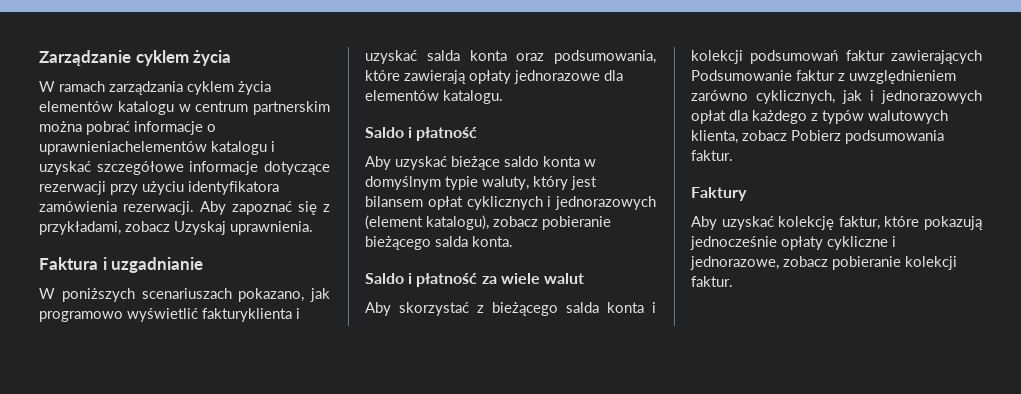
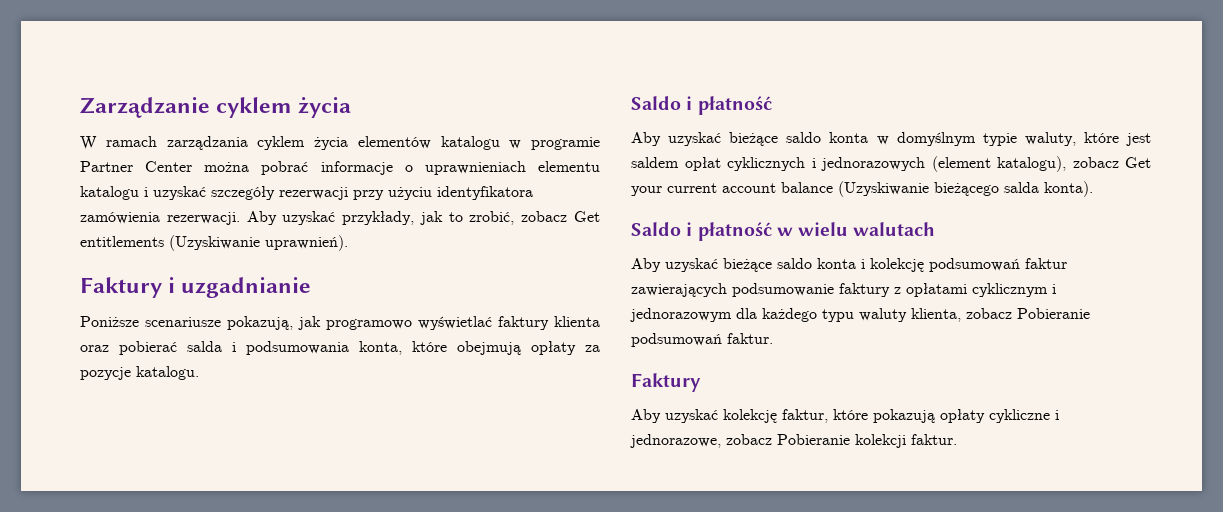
- W ramach zarządzania cyklem życia elementów katalogu w centrum partnerskim można pobrać informacje o uprawnieniachelementów katalogu i uzyskać szczegółowe informacje dotyczące rezerwacji przy użyciu identyfikatora zamówienia rezerwacji.
+ W ramach zarządzania cyklem życia elementów katalogu w programie Partner Center można pobrać informacje o uprawnieniach elementu katalogu i uzyskać szczegóły rezerwacji przy użyciu identyfikatora zamówienia rezerwacji.
- Aby zapoznać się z przykładami, zobacz Uzyskaj uprawnienia.
- Faktura i uzgadnianie
- W poniższych scenariuszach pokazano, jak programowo wyświetlić fakturyklienta i uzyskać salda konta oraz podsumowania, które zawierają opłaty jednorazowe dla elementów katalogu.
+ Aby uzyskać przykłady, jak to zrobić, zobacz Get entitlements (Uzyskiwanie uprawnień).
+ Faktury i uzgadnianie
+ Poniższe scenariusze pokazują, jak programowo wyświetlać faktury klienta oraz pobierać salda i podsumowania konta, które obejmują opłaty za pozycje katalogu.
- Aby uzyskać bieżące saldo konta w domyślnym typie waluty, który jest bilansem opłat cyklicznych i jednorazowych (element katalogu), zobacz pobieranie bieżącego salda konta.
- Saldo i płatność za wiele walut
- Aby skorzystać z bieżącego salda konta i kolekcji podsumowań faktur zawierających Podsumowanie faktur z uwzględnieniem zarówno cyklicznych, jak i jednorazowych opłat dla każdego z typów walutowych klienta, zobacz Pobierz podsumowania faktur.
+ Aby uzyskać bieżące saldo konta w domyślnym typie waluty, które jest saldem opłat cyklicznych i jednorazowych (element katalogu), zobacz Get your current account balance (Uzyskiwanie bieżącego salda konta).
+ Saldo i płatność w wielu walutach
+ Aby uzyskać bieżące saldo konta i kolekcję podsumowań faktur zawierających podsumowanie faktury z opłatami cyklicznym i jednorazowym dla każdego typu waluty klienta, zobacz Pobieranie podsumowań faktur.
- Aby uzyskać kolekcję faktur, które pokazują jednocześnie opłaty cykliczne i jednorazowe, zobacz pobieranie kolekcji faktur.
+ Aby uzyskać kolekcję faktur, które pokazują opłaty cykliczne i jednorazowe, zobacz Pobieranie kolekcji faktur.

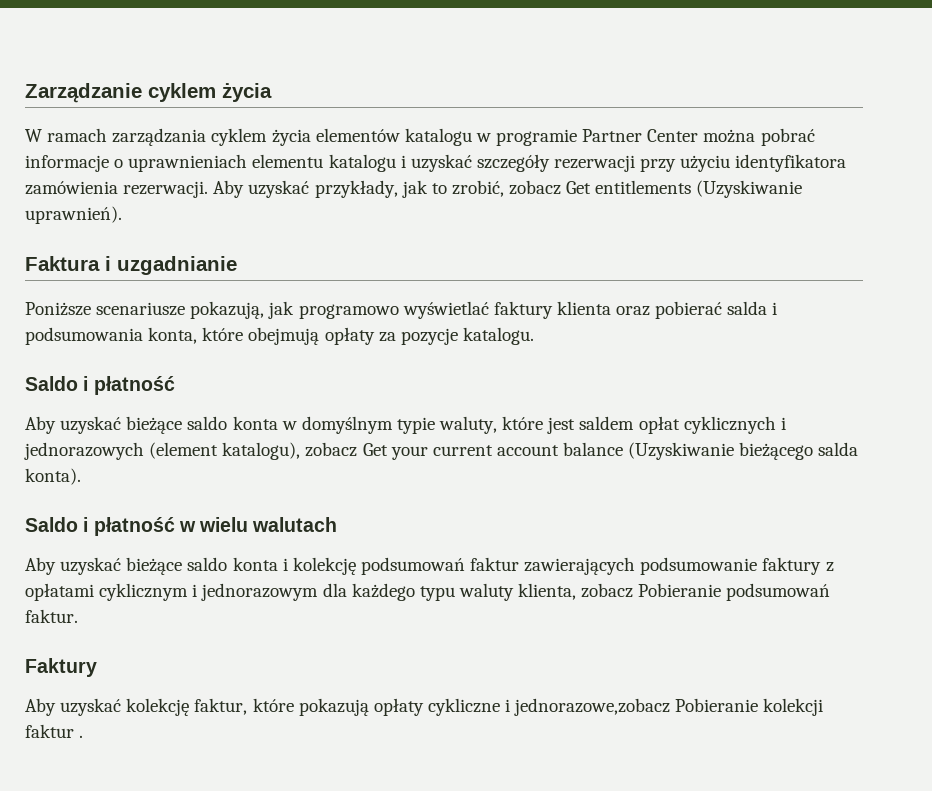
- Faktury i uzgadnianie
+ Faktura i uzgadnianie
- Aby uzyskać kolekcję faktur, które pokazują opłaty cykliczne i jednorazowe, zobacz Pobieranie kolekcji faktur.
+ Aby uzyskać kolekcję faktur, które pokazują opłaty cykliczne i jednorazowe,zobacz Pobieranie kolekcji faktur .

